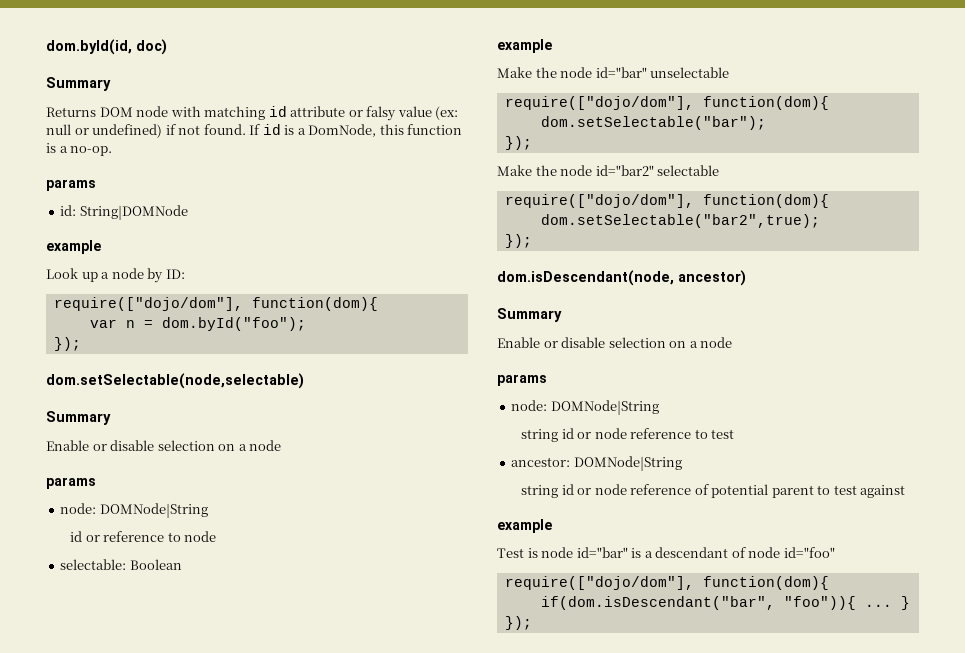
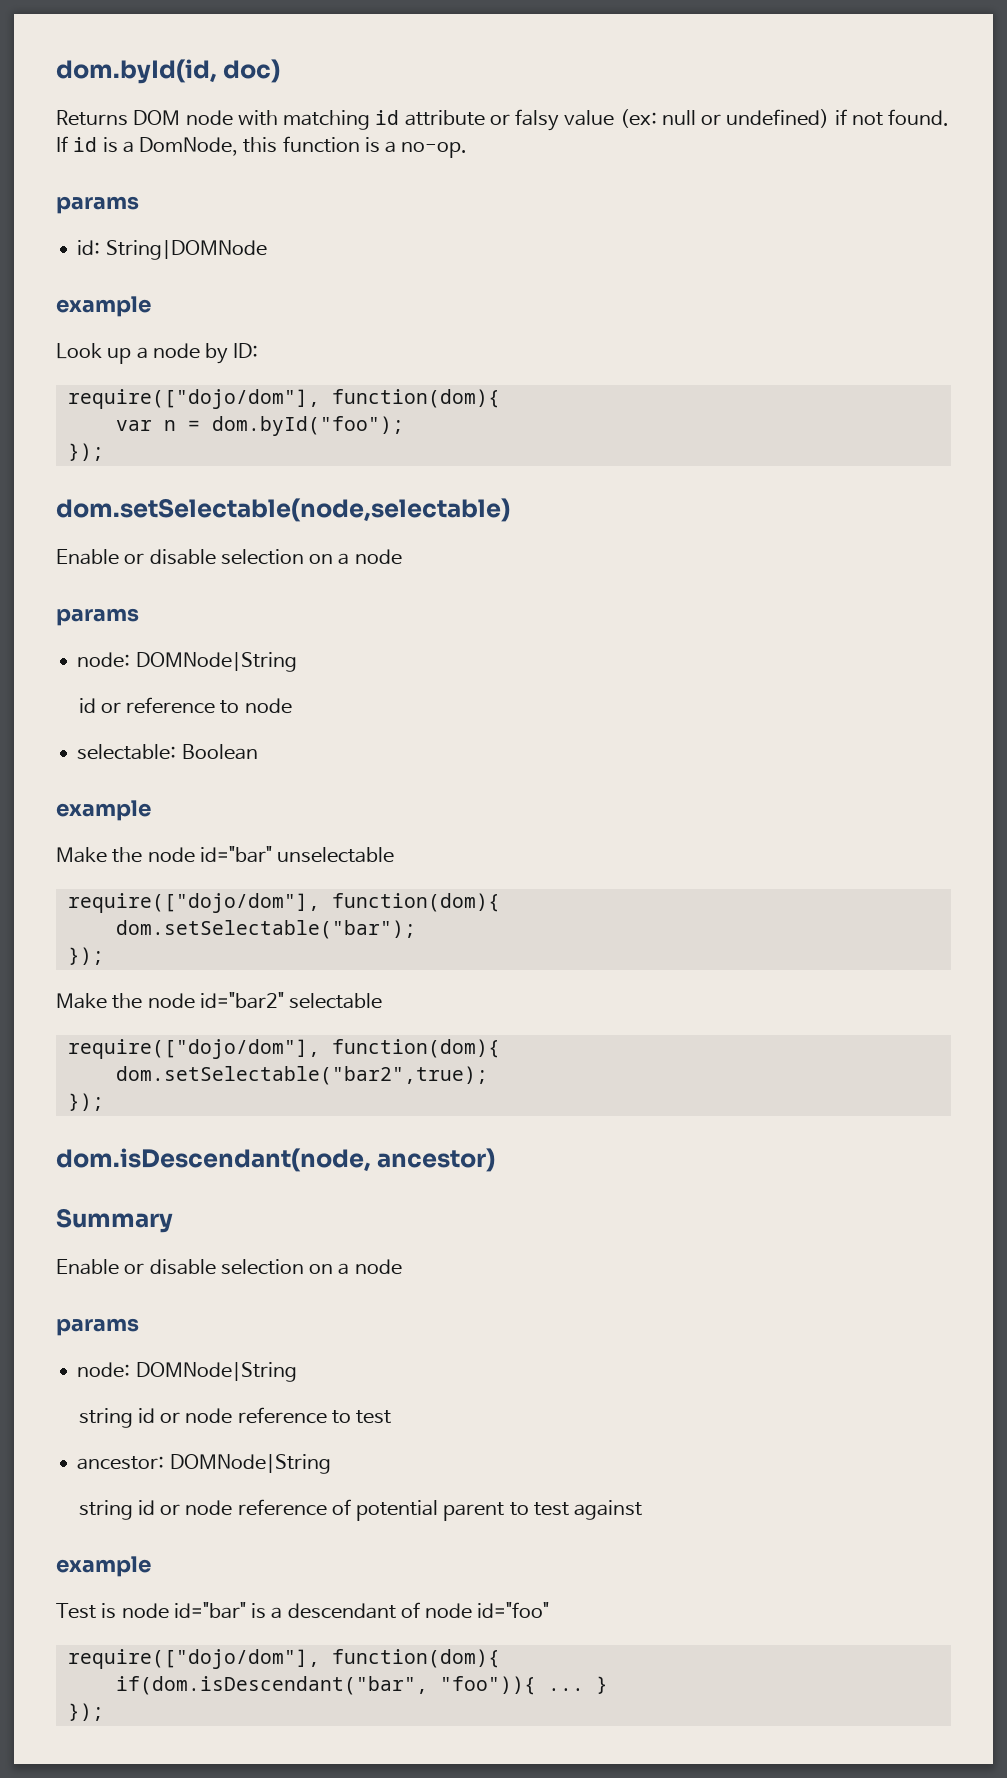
  dom.byId(id, doc)
- Summary
  dom.setSelectable(node,selectable)
- Summary

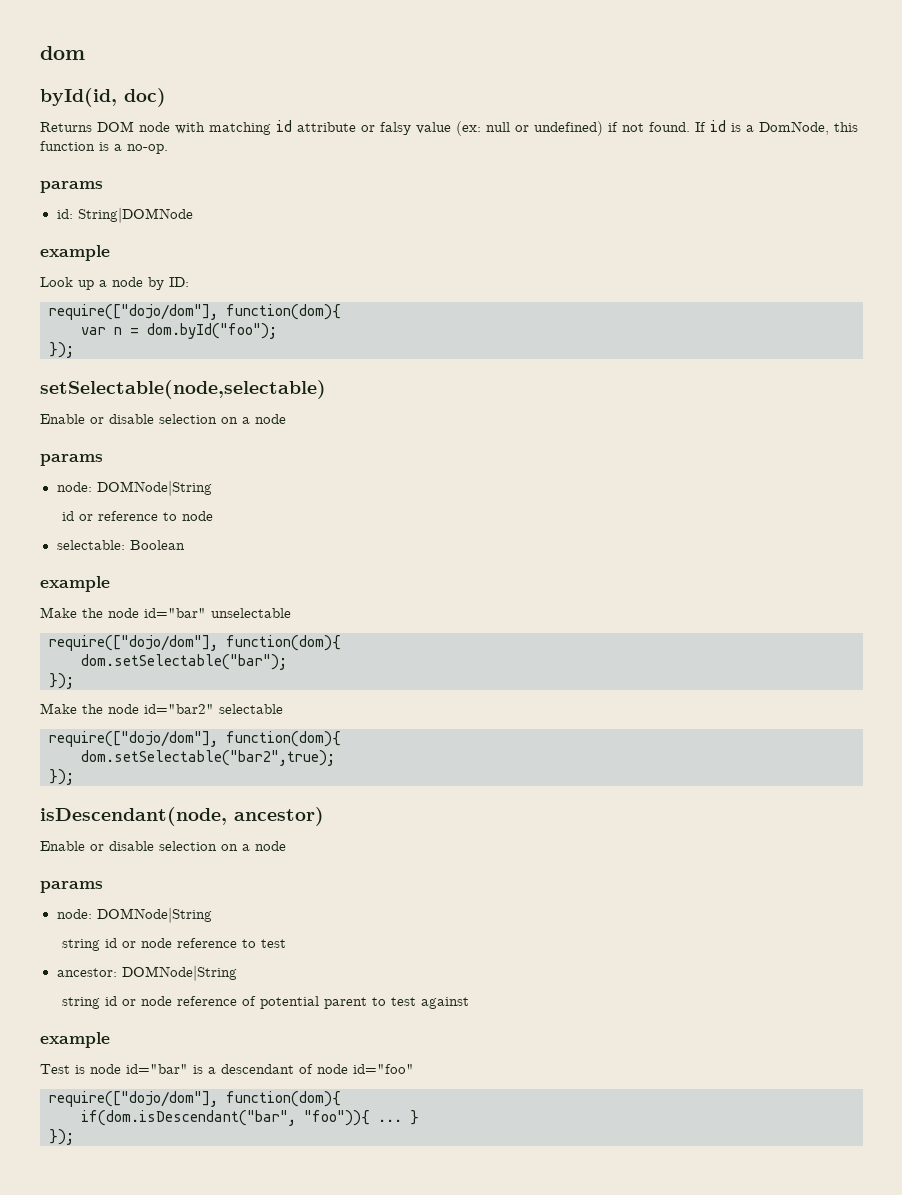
- dom.byId(id, doc)
+ dom
+ byId(id, doc)
- dom.setSelectable(node,selectable)
+ setSelectable(node,selectable)
- dom.isDescendant(node, ancestor)
+ isDescendant(node, ancestor)
- Summary

